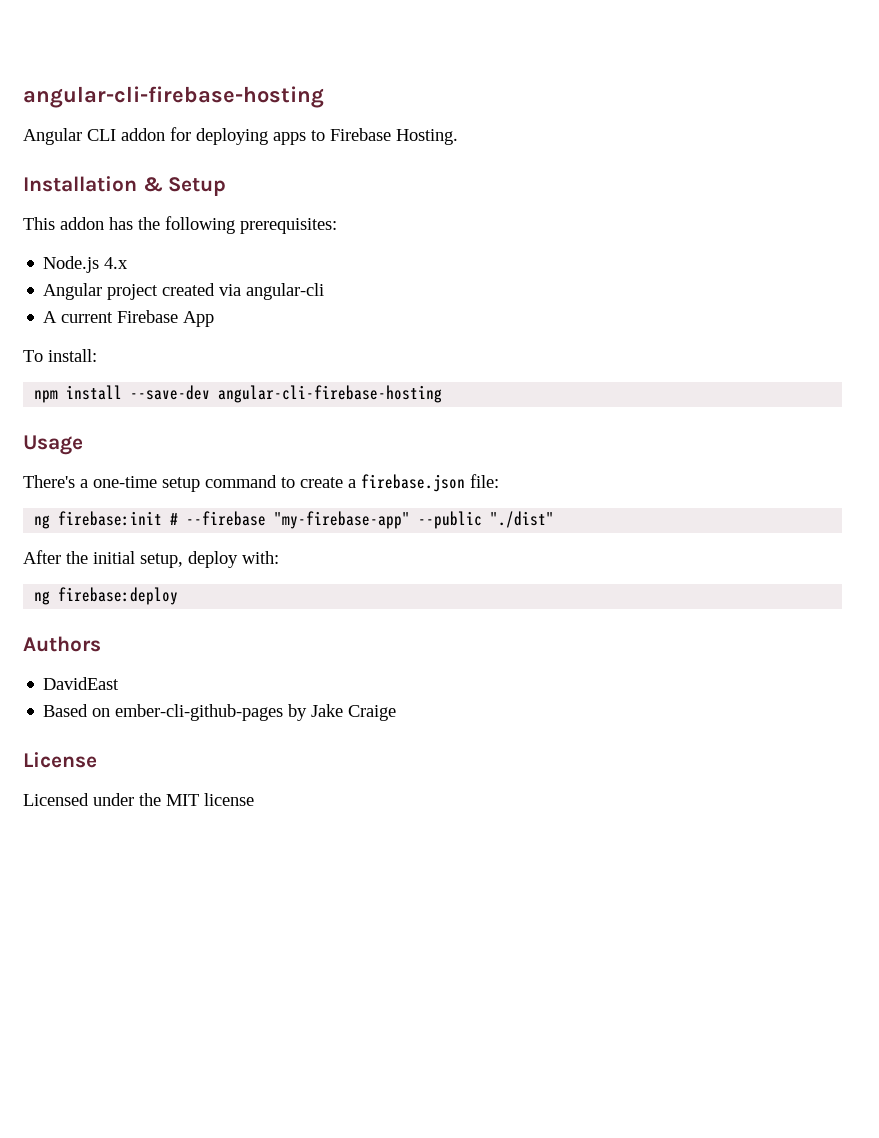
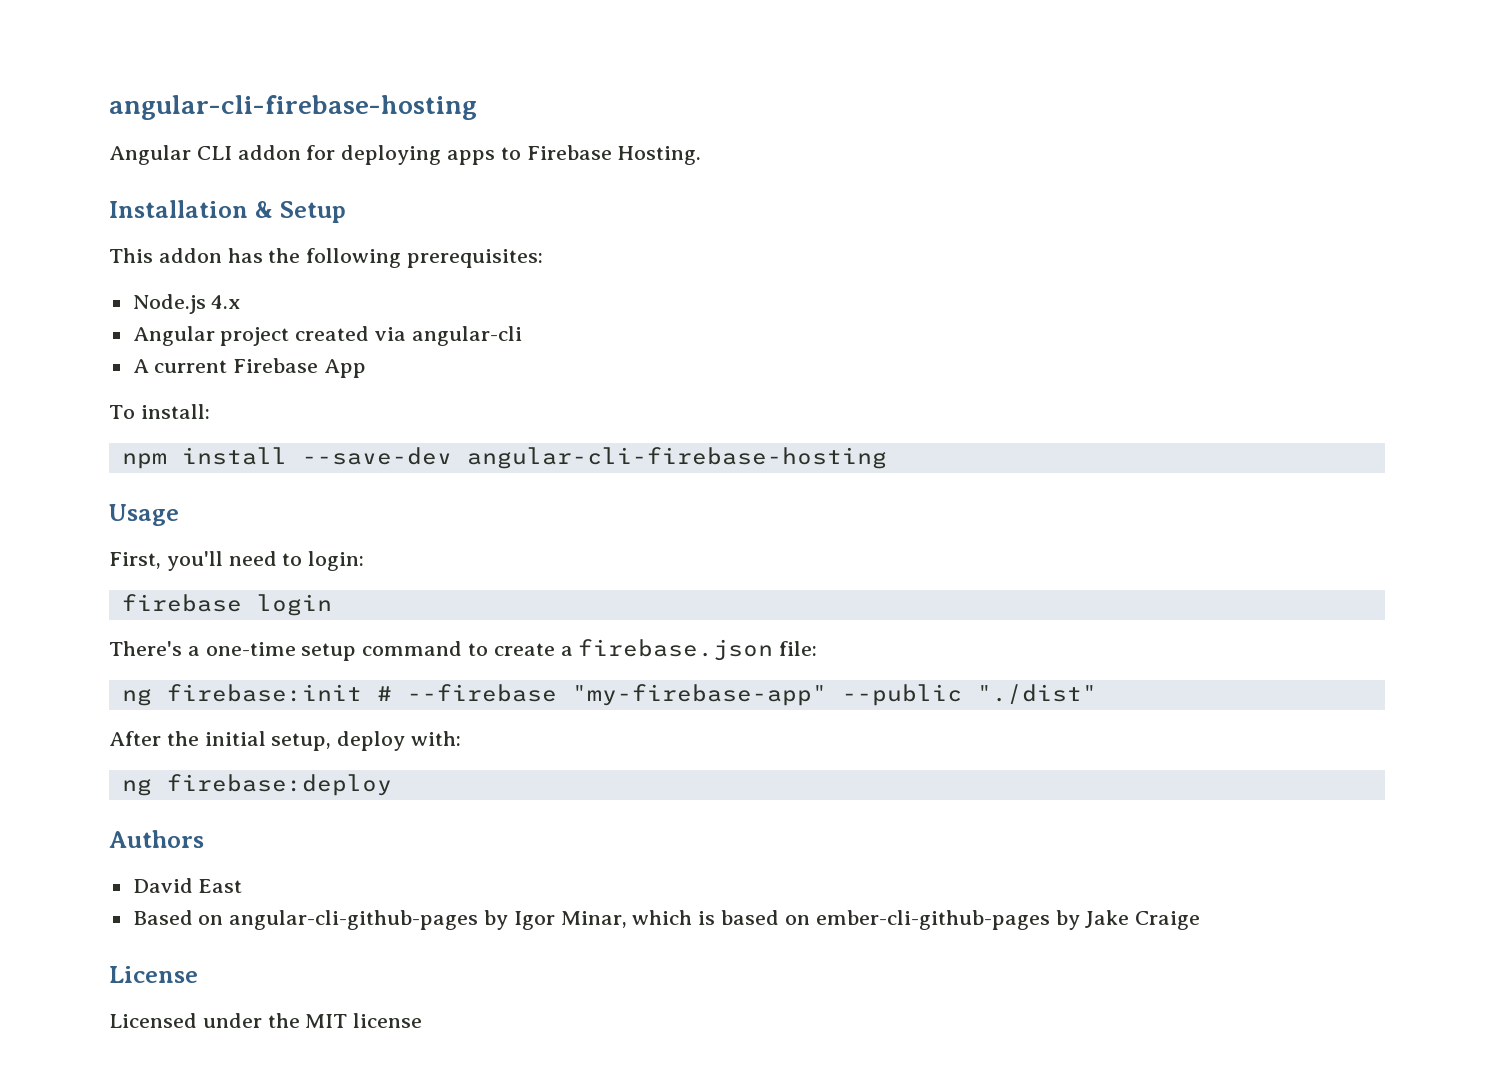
+ First, you'll need to login:
+ firebase login
- DavidEast
+ David East
- Based on ember-cli-github-pages by Jake Craige
+ Based on angular-cli-github-pages by Igor Minar, which is based on ember-cli-github-pages by Jake Craige

